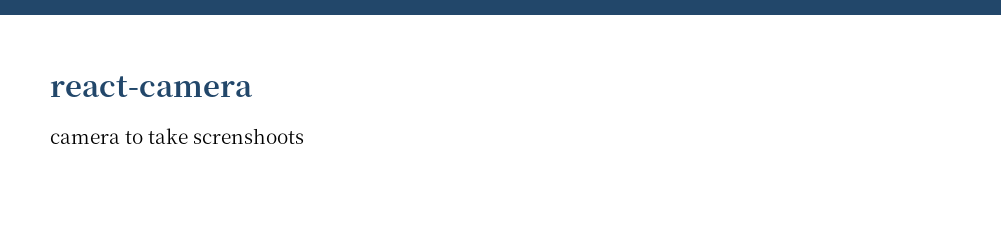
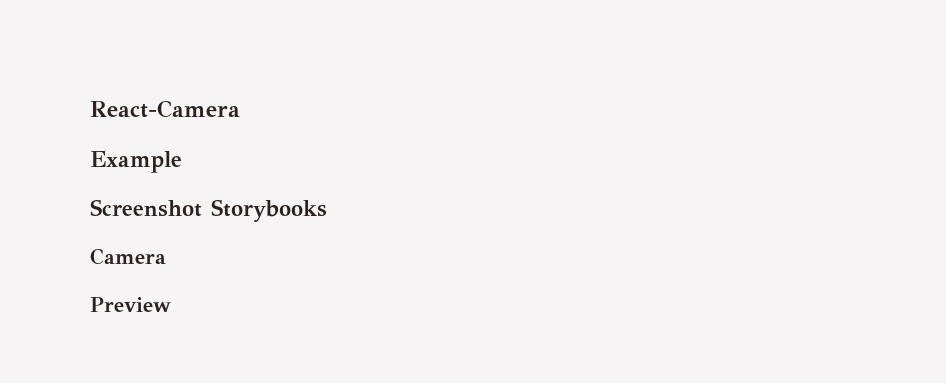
- react-camera
- camera to take screnshoots
+ React-Camera
+ Example
+ Screenshot Storybooks
+ Camera
+ Preview

